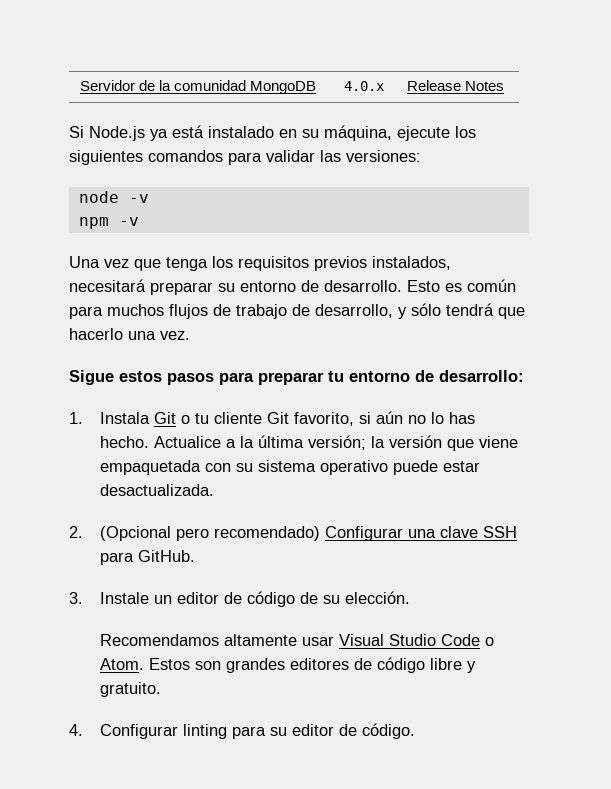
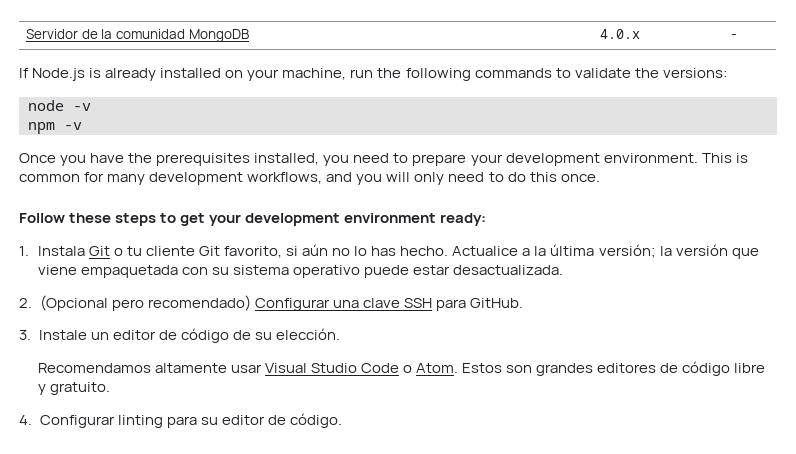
- Servidor de la comunidad MongoDB | 4.0.x | Release Notes
- Si Node.js ya está instalado en su máquina, ejecute los siguientes comandos para validar las versiones:
+ Servidor de la comunidad MongoDB | 4.0.x | -
+ If Node.js is already installed on your machine, run the following commands to validate the versions:
  node -v
  npm -v
- Una vez que tenga los requisitos previos instalados, necesitará preparar su entorno de desarrollo. Esto es común para muchos flujos de trabajo de desarrollo, y sólo tendrá que hacerlo una vez.
- Sigue estos pasos para preparar tu entorno de desarrollo:
+ Once you have the prerequisites installed, you need to prepare your development environment. This is common for many development workflows, and you will only need to do this once.
+ Follow these steps to get your development environment ready:

